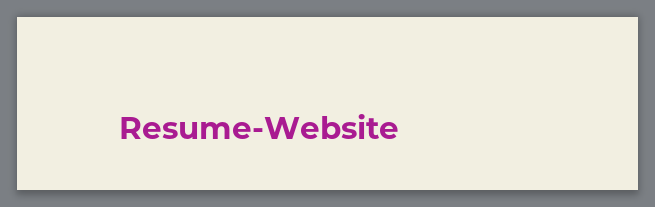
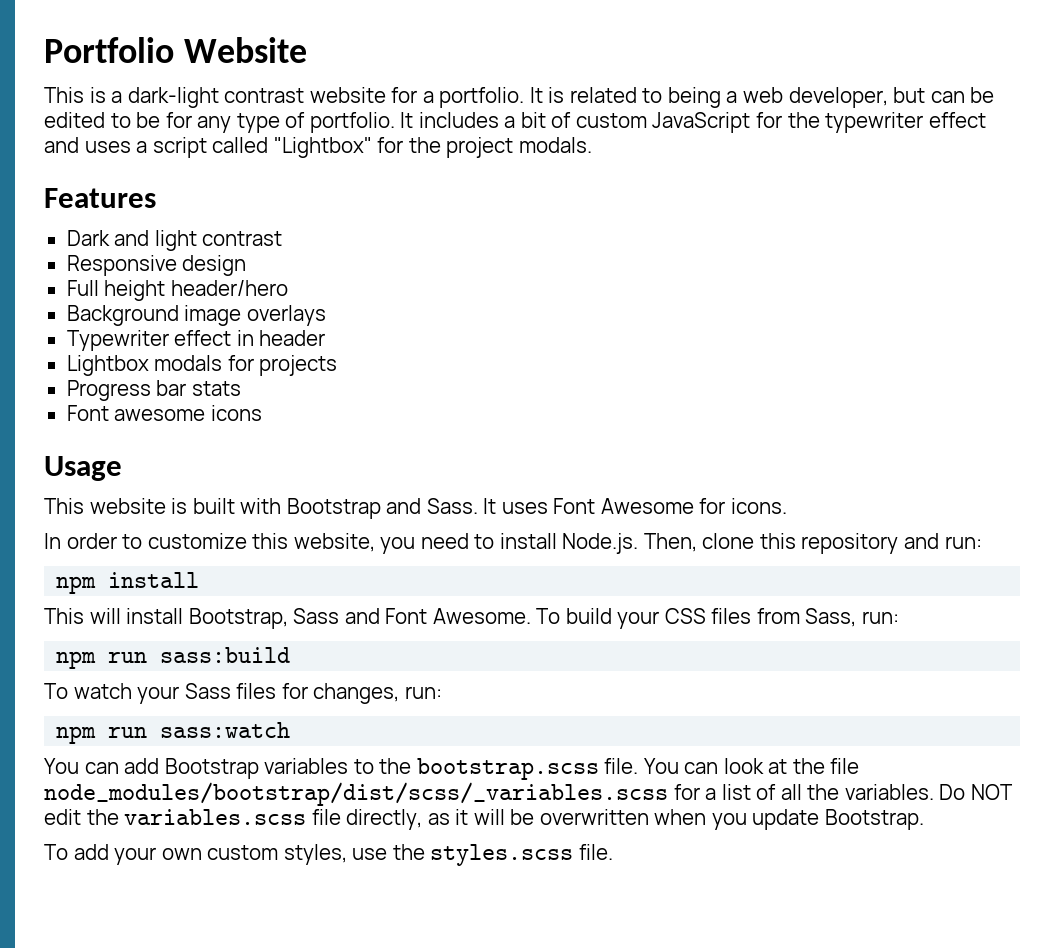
- Resume-Website
+ Portfolio Website
+ This is a dark-light contrast website for a portfolio. It is related to being a web developer, but can be edited to be for any type of portfolio. It includes a bit of custom JavaScript for the typewriter effect and uses a script called "Lightbox" for the project modals.
+ Features
+ Dark and light contrast
+ Responsive design
+ Full height header/hero
+ Background image overlays
+ Typewriter effect in header
+ Lightbox modals for projects
+ Progress bar stats
+ Font awesome icons
+ Usage
+ This website is built with Bootstrap and Sass. It uses Font Awesome for icons.
+ In order to customize this website, you need to install Node.js. Then, clone this repository and run:
+ npm install
+ This will install Bootstrap, Sass and Font Awesome. To build your CSS files from Sass, run:
+ npm run sass:build
+ To watch your Sass files for changes, run:
+ npm run sass:watch
+ You can add Bootstrap variables to the bootstrap.scss file. You can look at the file node_modules/bootstrap/dist/scss/_variables.scss for a list of all the variables. Do NOT edit the variables.scss file directly, as it will be overwritten when you update Bootstrap.
+ To add your own custom styles, use the styles.scss file.

